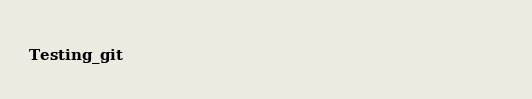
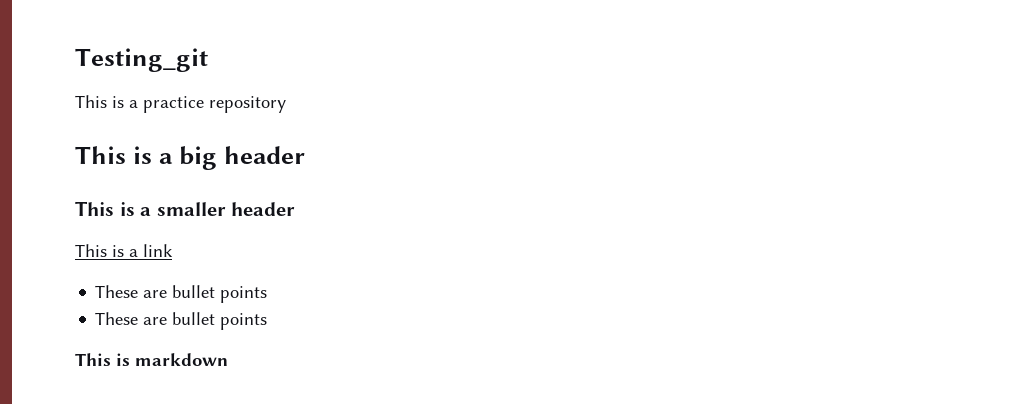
+ This is a practice repository
+ This is a big header
+ This is a smaller header
+ This is a link
+ These are bullet points
+ These are bullet points
+ This is markdown

